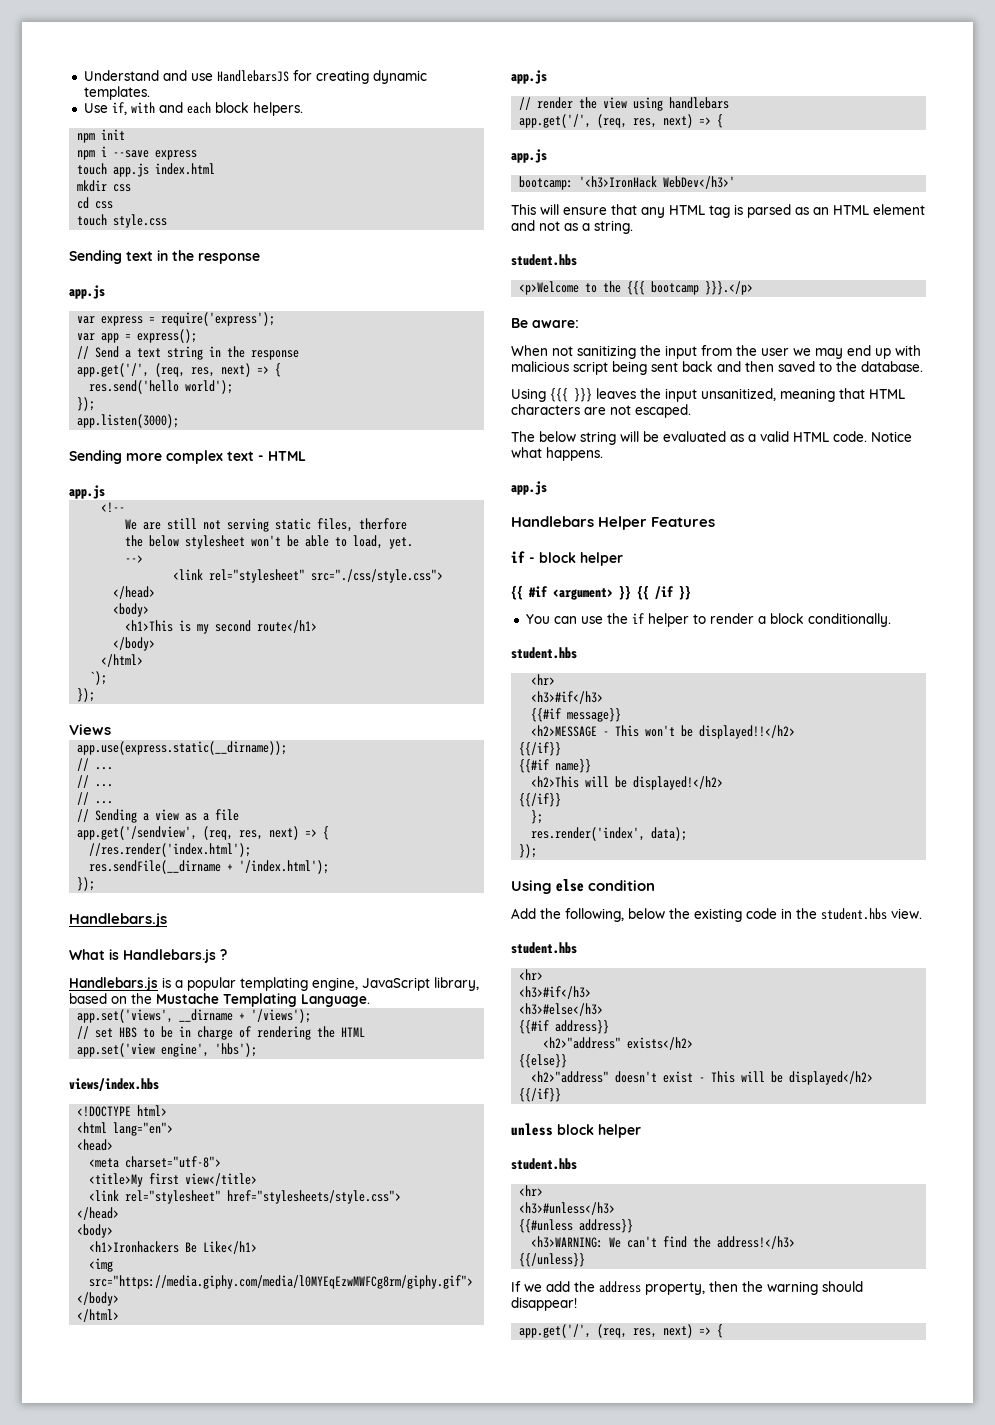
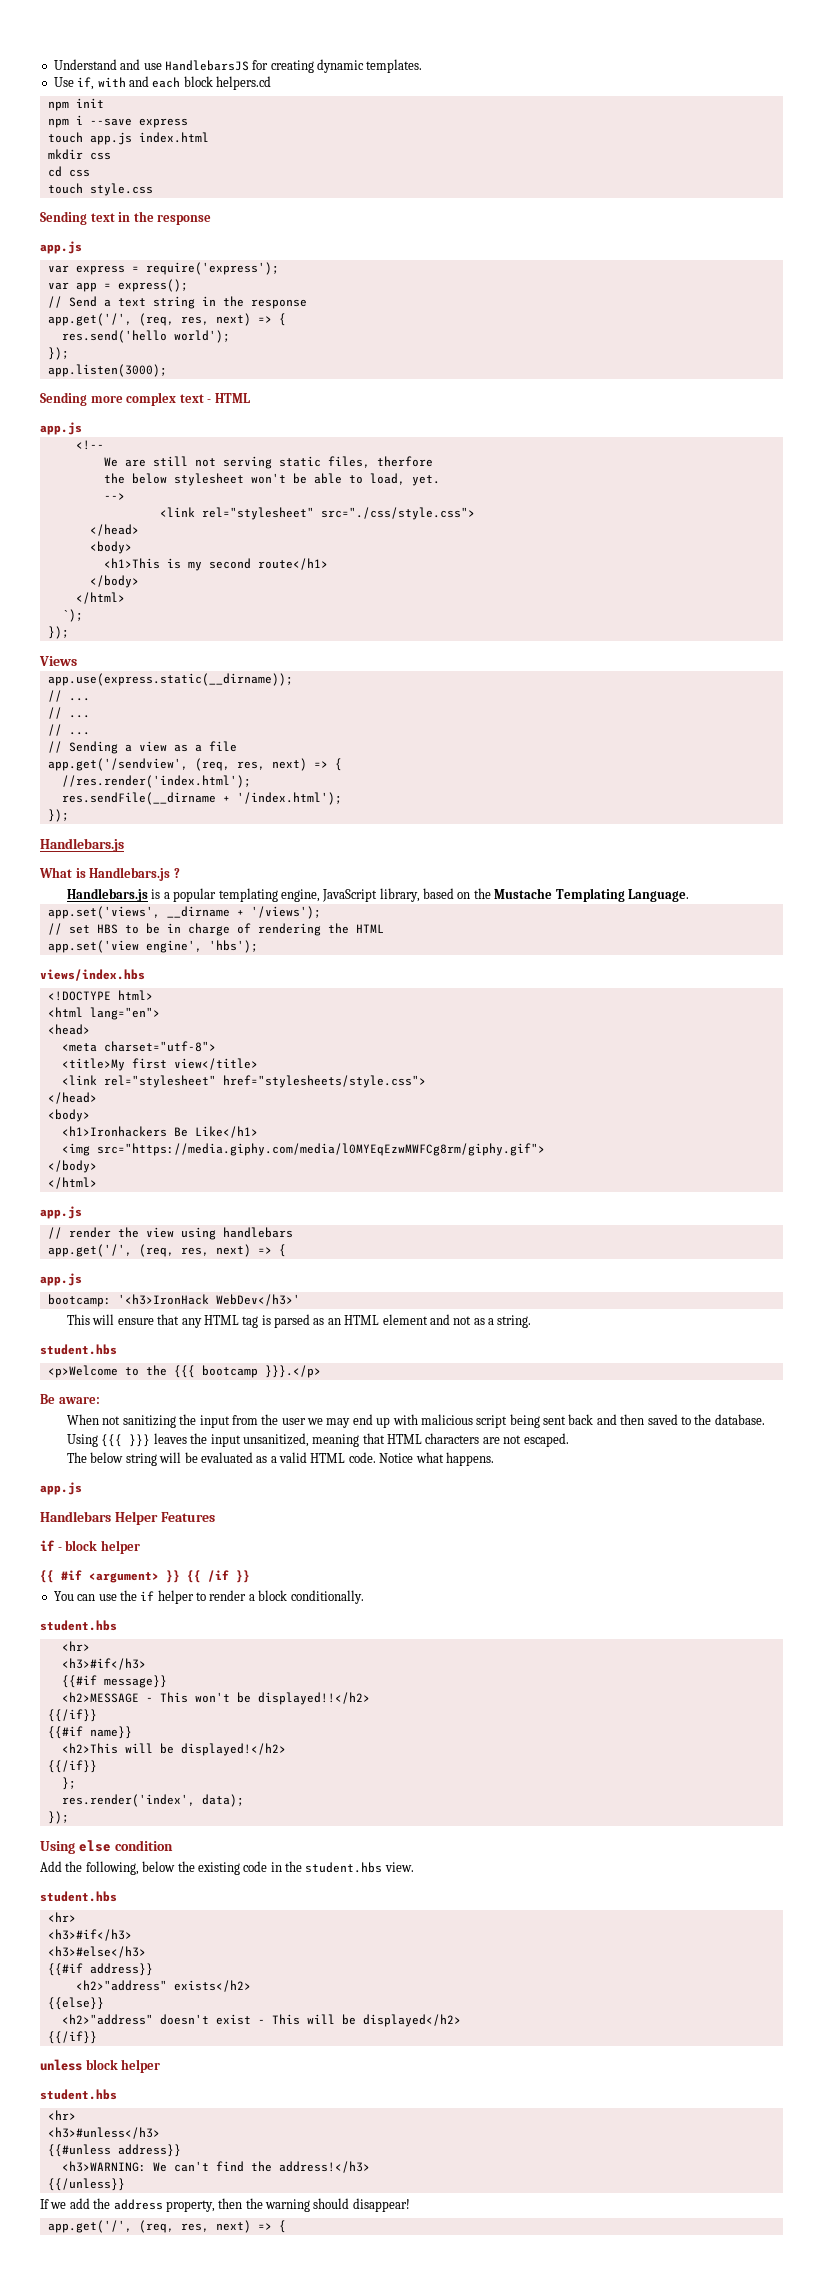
- Use if, with and each block helpers.
+ Use if, with and each block helpers.cd

